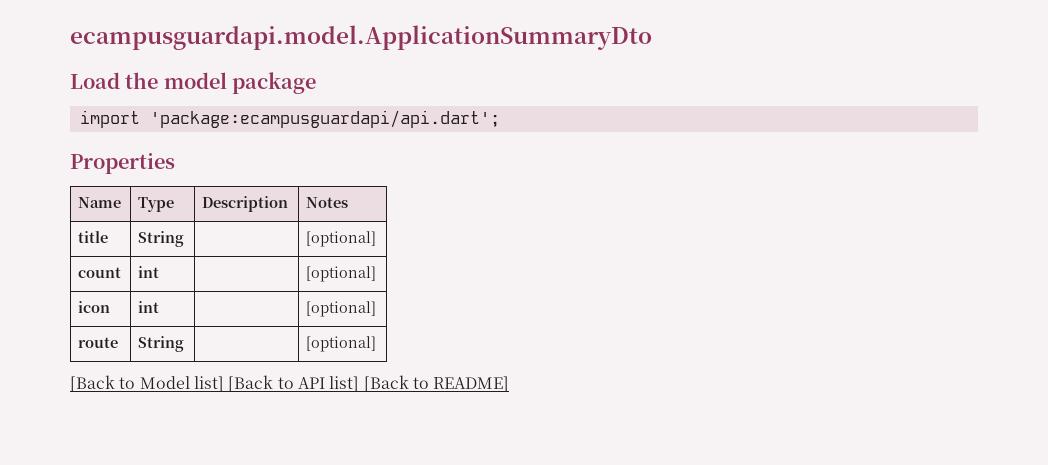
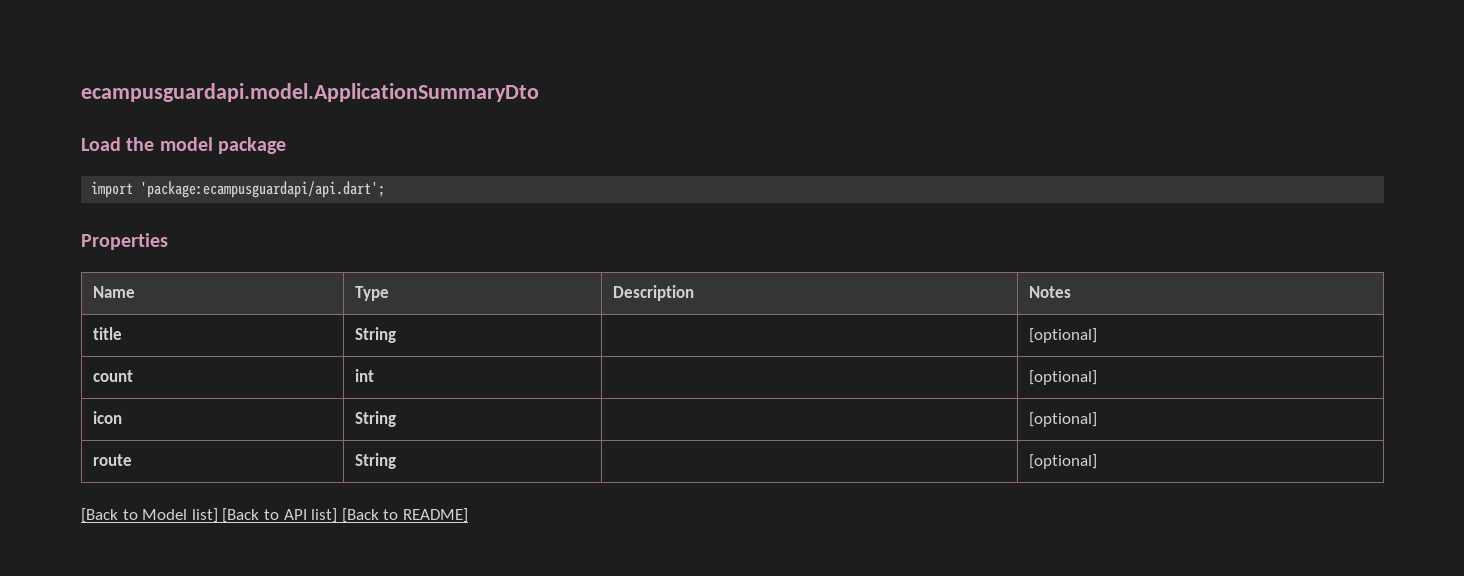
- icon | int | | [optional]
+ icon | String | | [optional]

